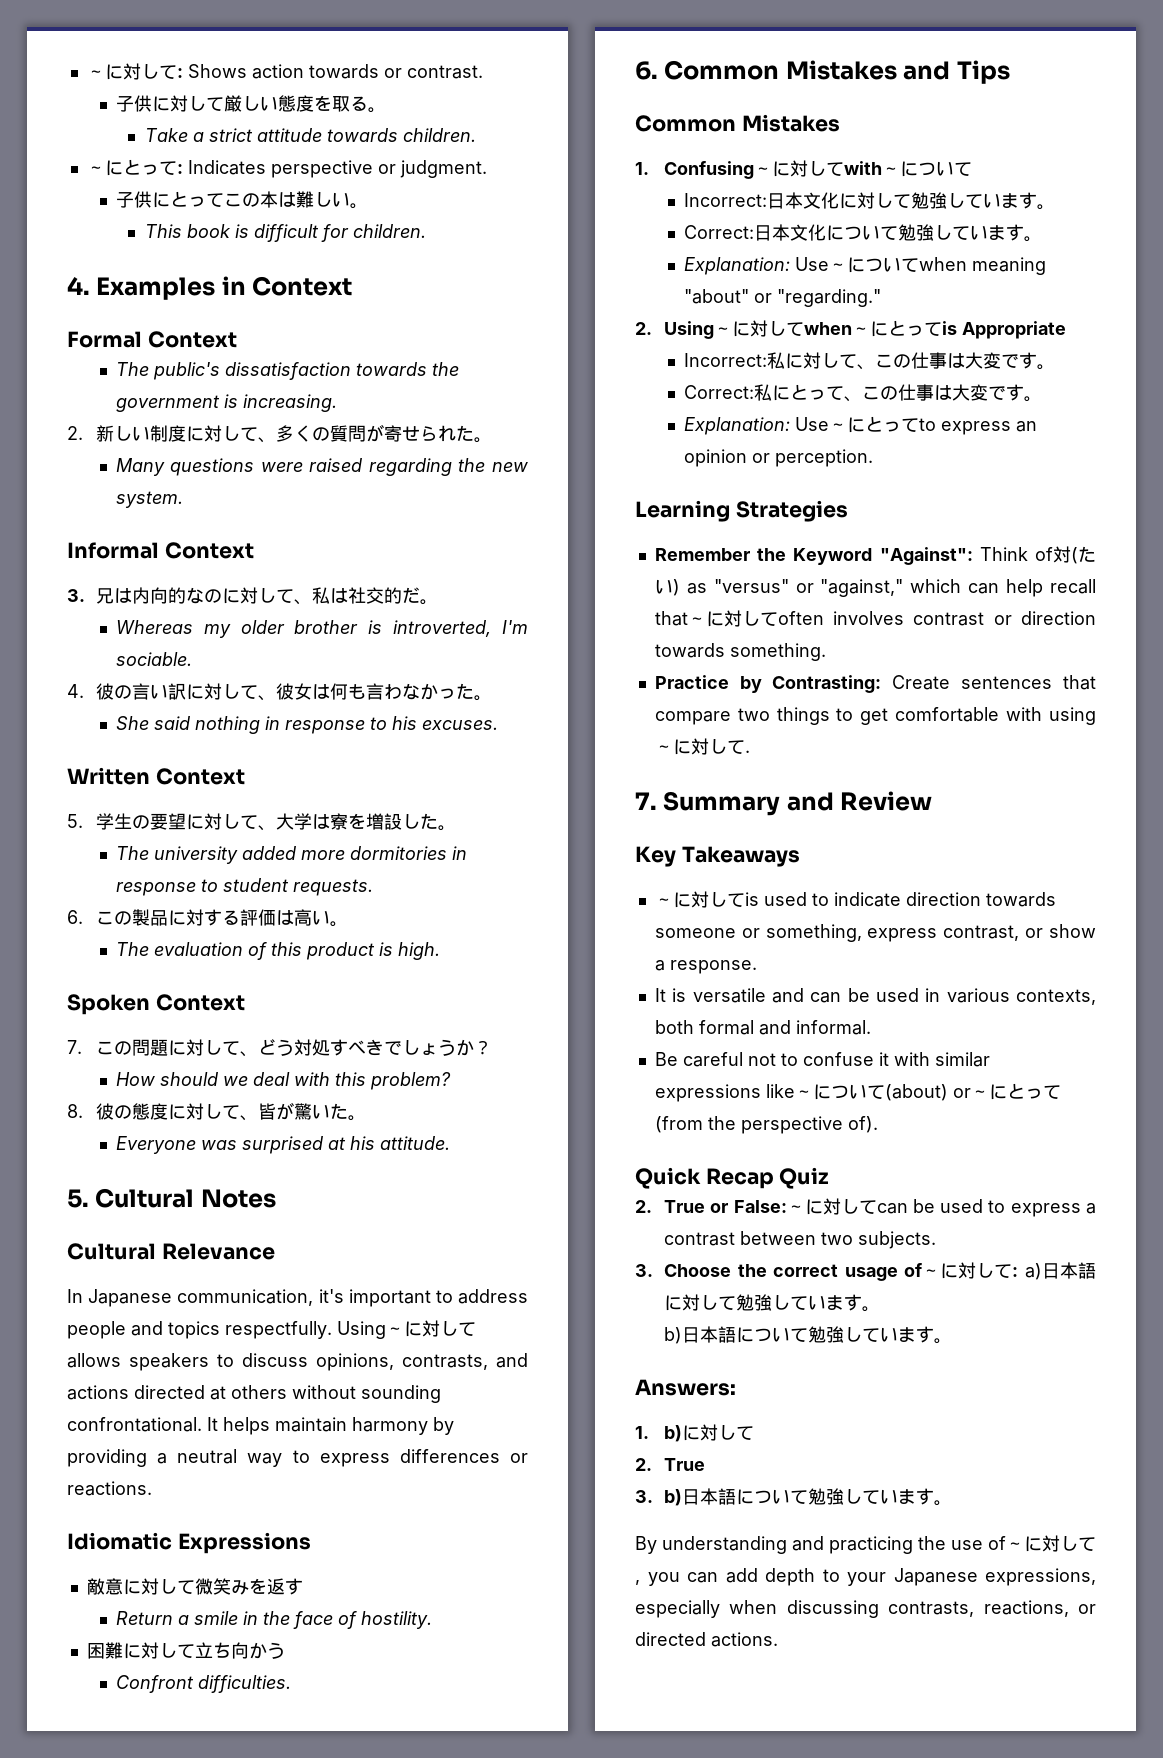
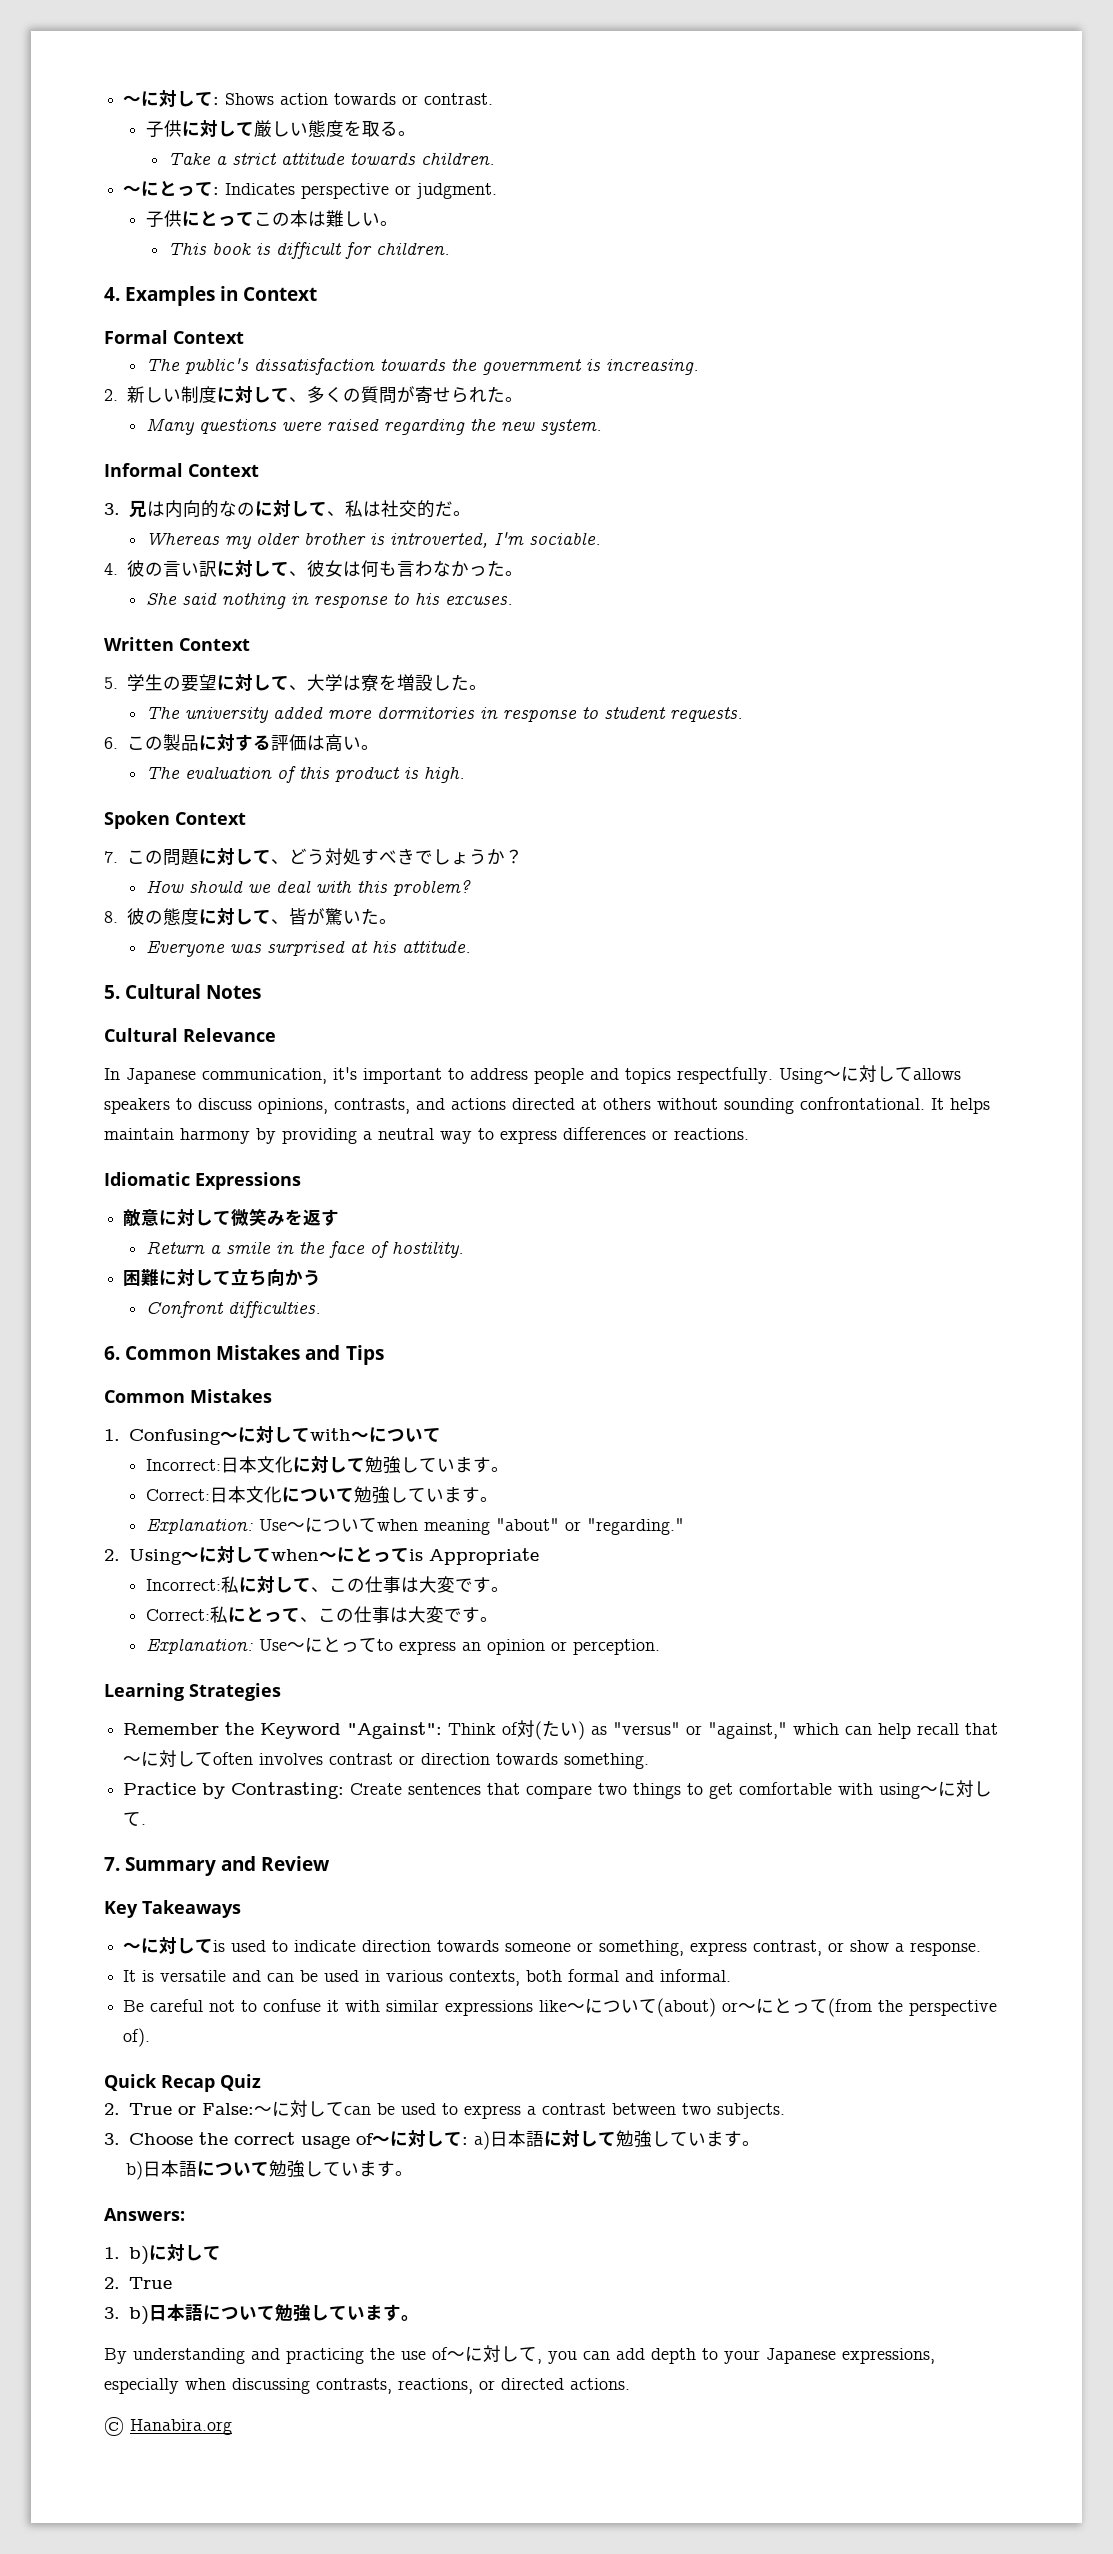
+ © Hanabira.org

